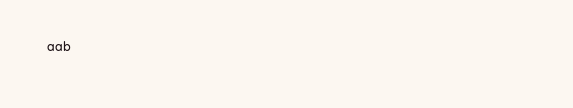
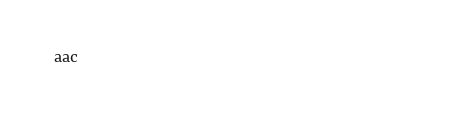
- aab
+ aac

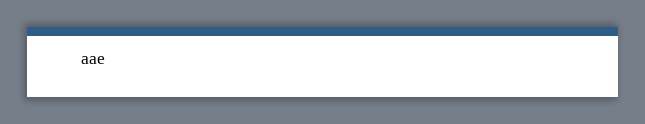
- aac
+ aae

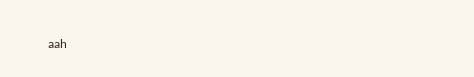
- aae
+ aah

